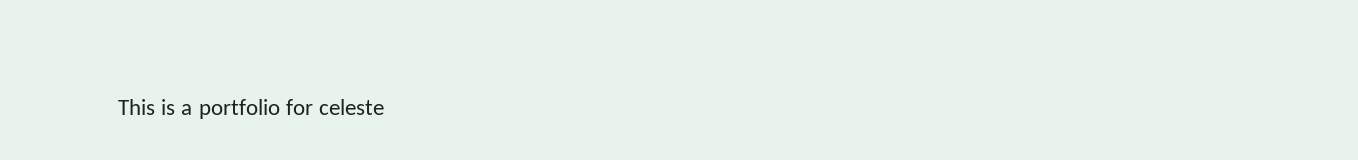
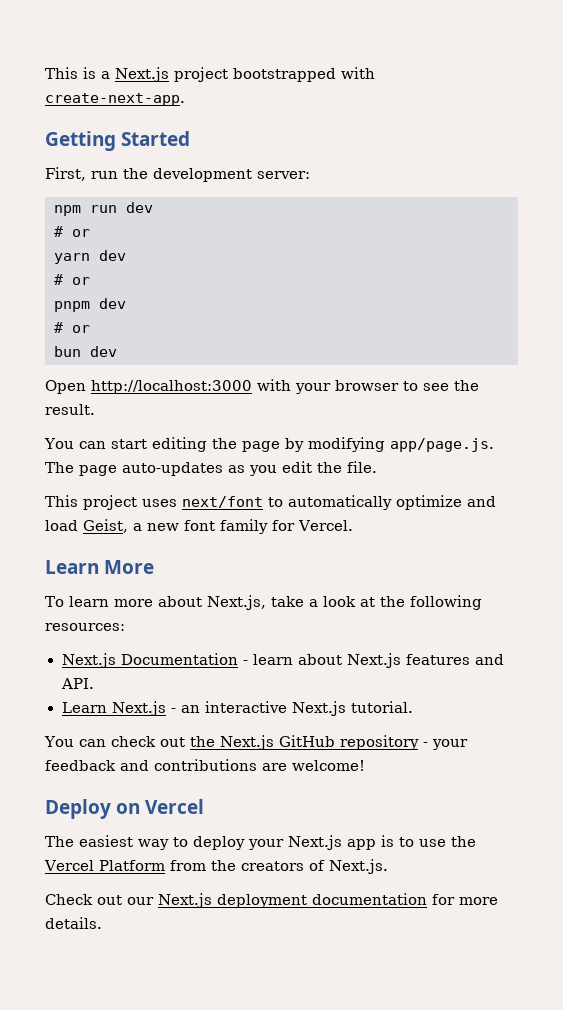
- This is a portfolio for celeste
+ This is a Next.js project bootstrapped with create-next-app.
+ Getting Started
+ First, run the development server:
+ npm run dev
+ # or
+ yarn dev
+ # or
+ pnpm dev
+ # or
+ bun dev
+ Open http://localhost:3000 with your browser to see the result.
+ You can start editing the page by modifying app/page.js. The page auto-updates as you edit the file.
+ This project uses next/font to automatically optimize and load Geist, a new font family for Vercel.
+ Learn More
+ To learn more about Next.js, take a look at the following resources:
+ Next.js Documentation - learn about Next.js features and API.
+ Learn Next.js - an interactive Next.js tutorial.
+ You can check out the Next.js GitHub repository - your feedback and contributions are welcome!
+ Deploy on Vercel
+ The easiest way to deploy your Next.js app is to use the Vercel Platform from the creators of Next.js.
+ Check out our Next.js deployment documentation for more details.

